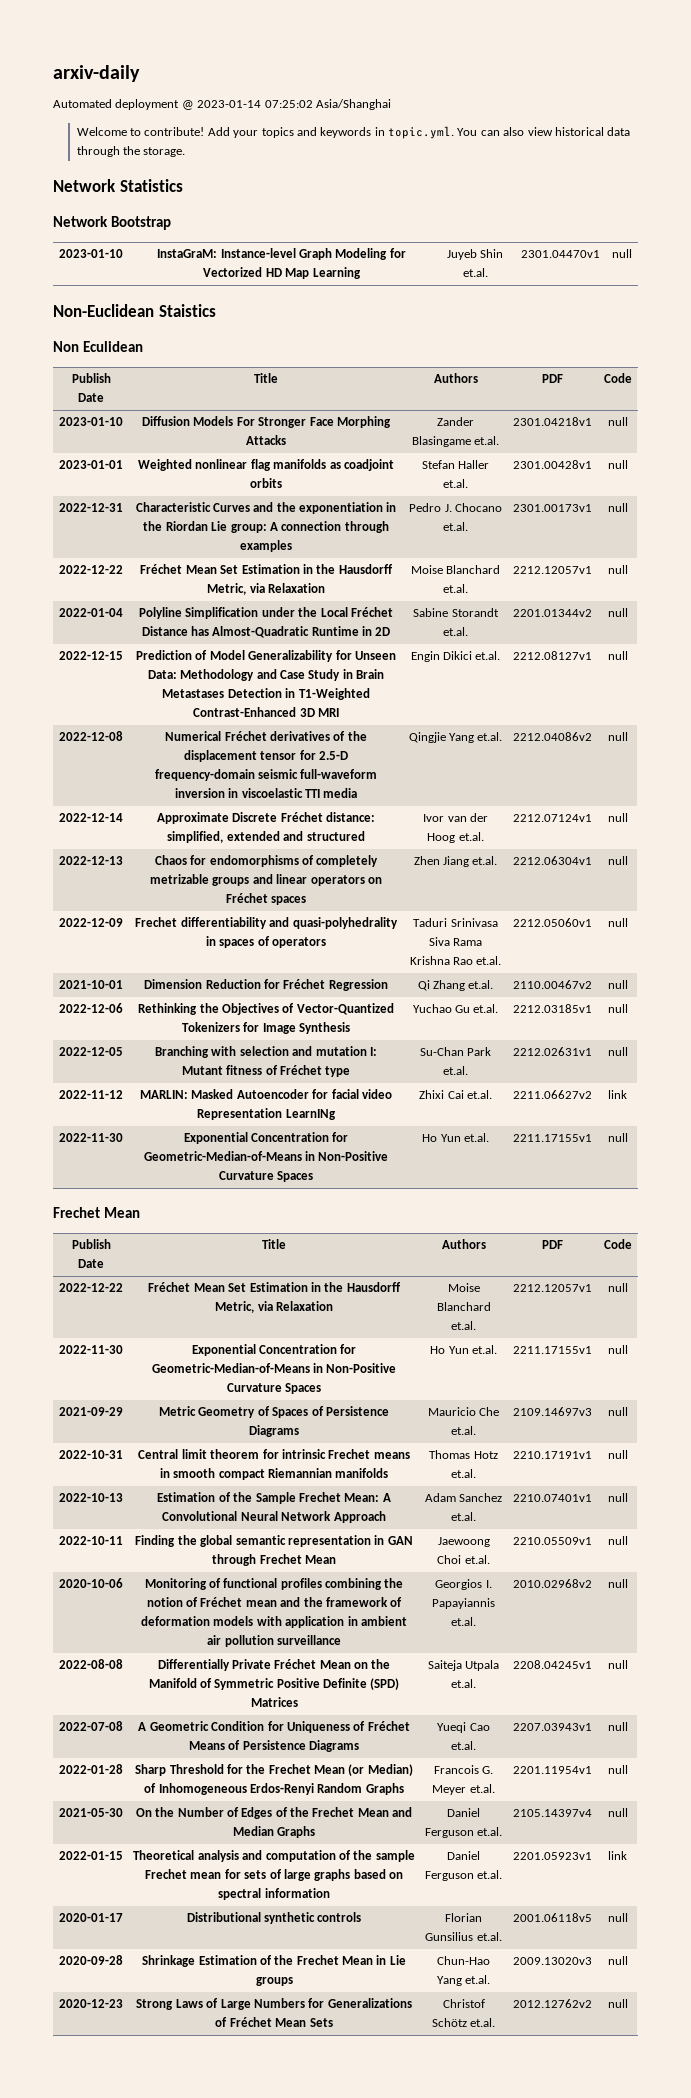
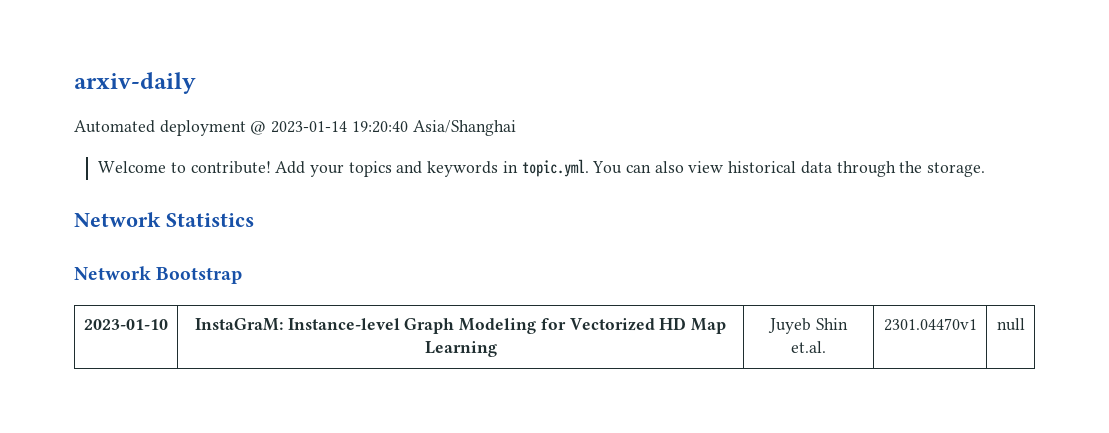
- Automated deployment @ 2023-01-14 07:25:02 Asia/Shanghai
+ Automated deployment @ 2023-01-14 19:20:40 Asia/Shanghai
- Non-Euclidean Staistics
- Non Eculidean
- Publish Date | Title | Authors | PDF | Code
- 2023-01-10 | Diffusion Models For Stronger Face Morphing Attacks | Zander Blasingame et.al. | 2301.04218v1 | null
- 2023-01-01 | Weighted nonlinear flag manifolds as coadjoint orbits | Stefan Haller et.al. | 2301.00428v1 | null
- 2022-12-31 | Characteristic Curves and the exponentiation in the Riordan Lie group: A connection through examples | Pedro J. Chocano et.al. | 2301.00173v1 | null
- 2022-12-22 | Fréchet Mean Set Estimation in the Hausdorff Metric, via Relaxation | Moise Blanchard et.al. | 2212.12057v1 | null
- 2022-01-04 | Polyline Simplification under the Local Fréchet Distance has Almost-Quadratic Runtime in 2D | Sabine Storandt et.al. | 2201.01344v2 | null
- 2022-12-15 | Prediction of Model Generalizability for Unseen Data: Methodology and Case Study in Brain Metastases Detection in T1-Weighted Contrast-Enhanced 3D MRI | Engin Dikici et.al. | 2212.08127v1 | null
- 2022-12-08 | Numerical Fréchet derivatives of the displacement tensor for 2.5-D frequency-domain seismic full-waveform inversion in viscoelastic TTI media | Qingjie Yang et.al. | 2212.04086v2 | null
- 2022-12-14 | Approximate Discrete Fréchet distance: simplified, extended and structured | Ivor van der Hoog et.al. | 2212.07124v1 | null
- 2022-12-13 | Chaos for endomorphisms of completely metrizable groups and linear operators on Fréchet spaces | Zhen Jiang et.al. | 2212.06304v1 | null
- 2022-12-09 | Frechet differentiability and quasi-polyhedrality in spaces of operators | Taduri Srinivasa Siva Rama Krishna Rao et.al. | 2212.05060v1 | null
- 2021-10-01 | Dimension Reduction for Fréchet Regression | Qi Zhang et.al. | 2110.00467v2 | null
- 2022-12-06 | Rethinking the Objectives of Vector-Quantized Tokenizers for Image Synthesis | Yuchao Gu et.al. | 2212.03185v1 | null
- 2022-12-05 | Branching with selection and mutation I: Mutant fitness of Fréchet type | Su-Chan Park et.al. | 2212.02631v1 | null
- 2022-11-12 | MARLIN: Masked Autoencoder for facial video Representation LearnINg | Zhixi Cai et.al. | 2211.06627v2 | link
- 2022-11-30 | Exponential Concentration for Geometric-Median-of-Means in Non-Positive Curvature Spaces | Ho Yun et.al. | 2211.17155v1 | null
- Frechet Mean
- Publish Date | Title | Authors | PDF | Code
- 2022-12-22 | Fréchet Mean Set Estimation in the Hausdorff Metric, via Relaxation | Moise Blanchard et.al. | 2212.12057v1 | null
- 2022-11-30 | Exponential Concentration for Geometric-Median-of-Means in Non-Positive Curvature Spaces | Ho Yun et.al. | 2211.17155v1 | null
- 2021-09-29 | Metric Geometry of Spaces of Persistence Diagrams | Mauricio Che et.al. | 2109.14697v3 | null
- 2022-10-31 | Central limit theorem for intrinsic Frechet means in smooth compact Riemannian manifolds | Thomas Hotz et.al. | 2210.17191v1 | null
- 2022-10-13 | Estimation of the Sample Frechet Mean: A Convolutional Neural Network Approach | Adam Sanchez et.al. | 2210.07401v1 | null
- 2022-10-11 | Finding the global semantic representation in GAN through Frechet Mean | Jaewoong Choi et.al. | 2210.05509v1 | null
- 2020-10-06 | Monitoring of functional profiles combining the notion of Fréchet mean and the framework of deformation models with application in ambient air pollution surveillance | Georgios I. Papayiannis et.al. | 2010.02968v2 | null
- 2022-08-08 | Differentially Private Fréchet Mean on the Manifold of Symmetric Positive Definite (SPD) Matrices | Saiteja Utpala et.al. | 2208.04245v1 | null
- 2022-07-08 | A Geometric Condition for Uniqueness of Fréchet Means of Persistence Diagrams | Yueqi Cao et.al. | 2207.03943v1 | null
- 2022-01-28 | Sharp Threshold for the Frechet Mean (or Median) of Inhomogeneous Erdos-Renyi Random Graphs | Francois G. Meyer et.al. | 2201.11954v1 | null
- 2021-05-30 | On the Number of Edges of the Frechet Mean and Median Graphs | Daniel Ferguson et.al. | 2105.14397v4 | null
- 2022-01-15 | Theoretical analysis and computation of the sample Frechet mean for sets of large graphs based on spectral information | Daniel Ferguson et.al. | 2201.05923v1 | link
- 2020-01-17 | Distributional synthetic controls | Florian Gunsilius et.al. | 2001.06118v5 | null
- 2020-09-28 | Shrinkage Estimation of the Frechet Mean in Lie groups | Chun-Hao Yang et.al. | 2009.13020v3 | null
- 2020-12-23 | Strong Laws of Large Numbers for Generalizations of Fréchet Mean Sets | Christof Schötz et.al. | 2012.12762v2 | null

